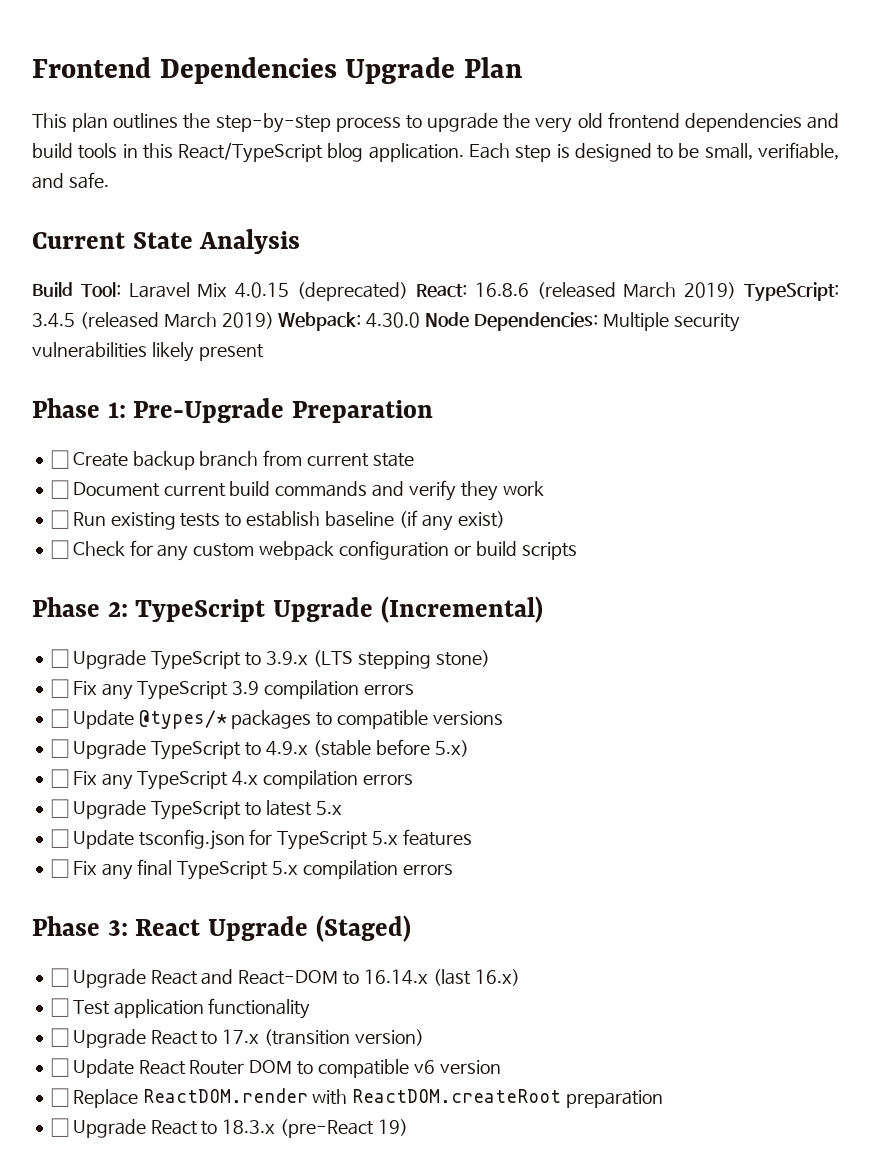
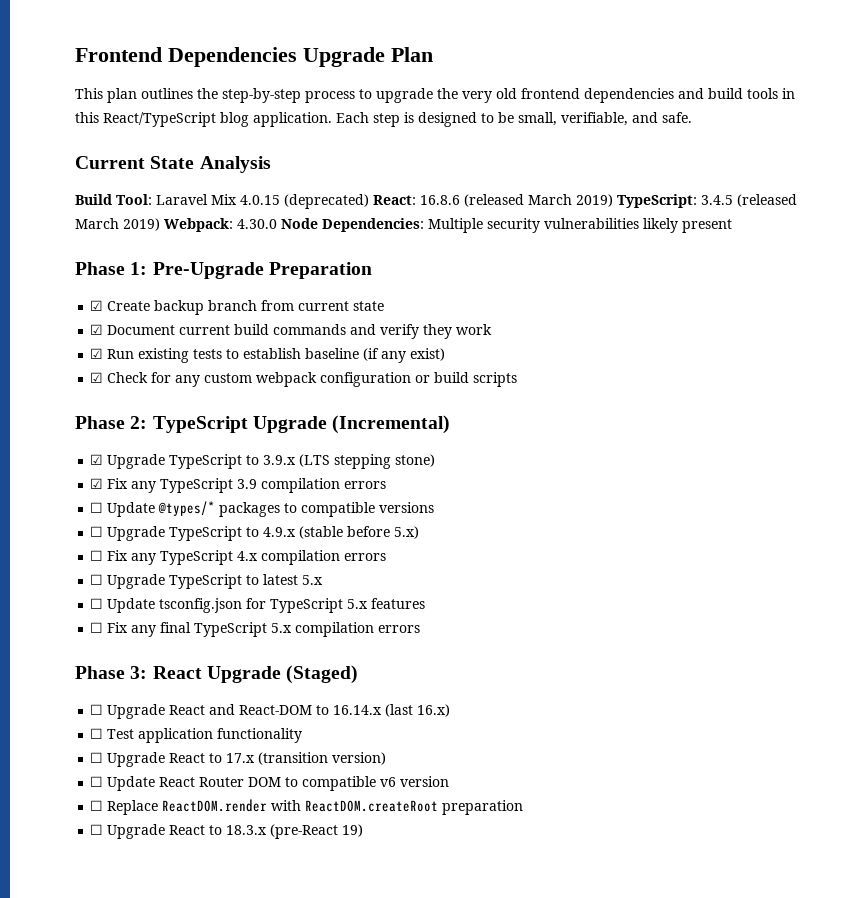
- ☐ Create backup branch from current state
+ ☑ Create backup branch from current state
- ☐ Document current build commands and verify they work
+ ☑ Document current build commands and verify they work
- ☐ Run existing tests to establish baseline (if any exist)
+ ☑ Run existing tests to establish baseline (if any exist)
- ☐ Check for any custom webpack configuration or build scripts
+ ☑ Check for any custom webpack configuration or build scripts
- ☐ Upgrade TypeScript to 3.9.x (LTS stepping stone)
+ ☑ Upgrade TypeScript to 3.9.x (LTS stepping stone)
- ☐ Fix any TypeScript 3.9 compilation errors
+ ☑ Fix any TypeScript 3.9 compilation errors

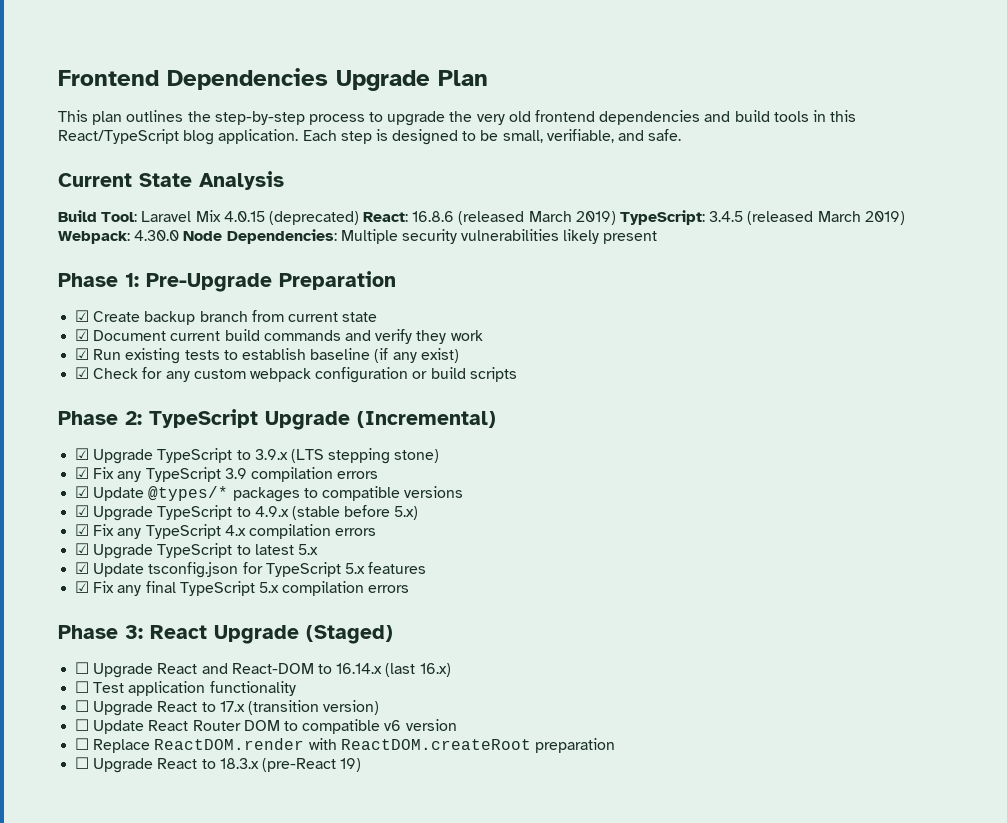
- ☐ Update @types/* packages to compatible versions
+ ☑ Update @types/* packages to compatible versions
- ☐ Upgrade TypeScript to 4.9.x (stable before 5.x)
+ ☑ Upgrade TypeScript to 4.9.x (stable before 5.x)
- ☐ Fix any TypeScript 4.x compilation errors
+ ☑ Fix any TypeScript 4.x compilation errors
- ☐ Upgrade TypeScript to latest 5.x
+ ☑ Upgrade TypeScript to latest 5.x
- ☐ Update tsconfig.json for TypeScript 5.x features
+ ☑ Update tsconfig.json for TypeScript 5.x features
- ☐ Fix any final TypeScript 5.x compilation errors
+ ☑ Fix any final TypeScript 5.x compilation errors

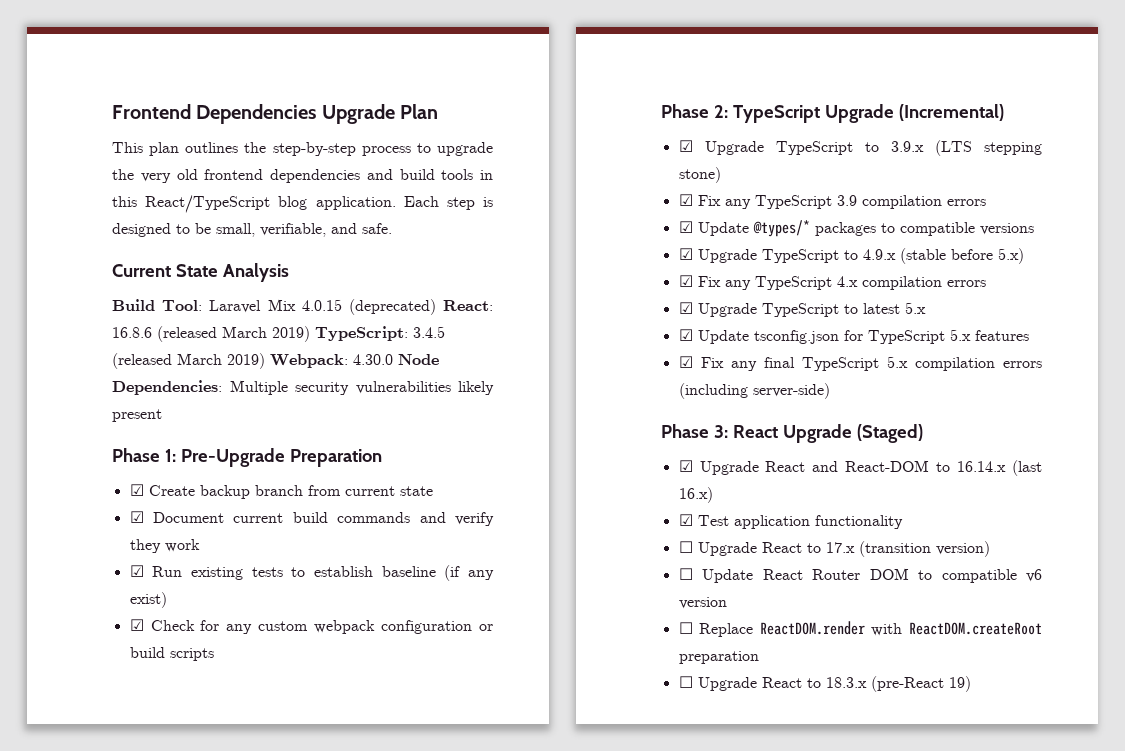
- ☑ Fix any final TypeScript 5.x compilation errors
+ ☑ Fix any final TypeScript 5.x compilation errors (including server-side)
- ☐ Upgrade React and React-DOM to 16.14.x (last 16.x)
+ ☑ Upgrade React and React-DOM to 16.14.x (last 16.x)
- ☐ Test application functionality
+ ☑ Test application functionality

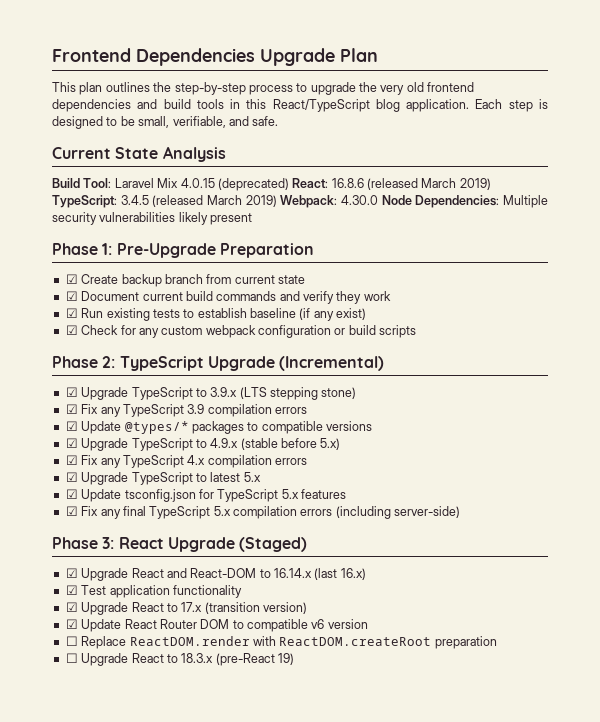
- ☐ Upgrade React to 17.x (transition version)
+ ☑ Upgrade React to 17.x (transition version)
- ☐ Update React Router DOM to compatible v6 version
+ ☑ Update React Router DOM to compatible v6 version

